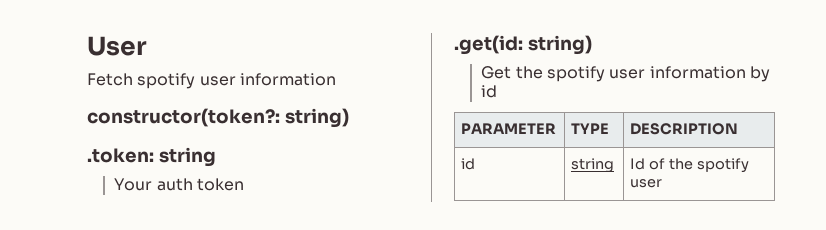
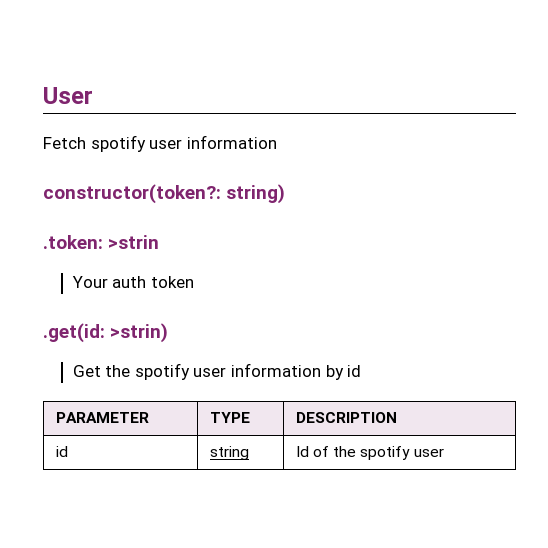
- .token: string
+ .token: >strin
- .get(id: string)
+ .get(id: >strin)

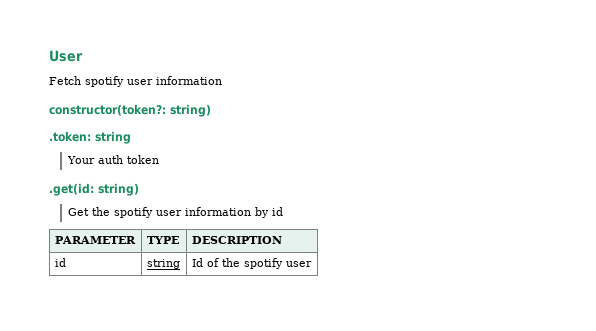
- .token: >strin
+ .token: string
- .get(id: >strin)
+ .get(id: string)

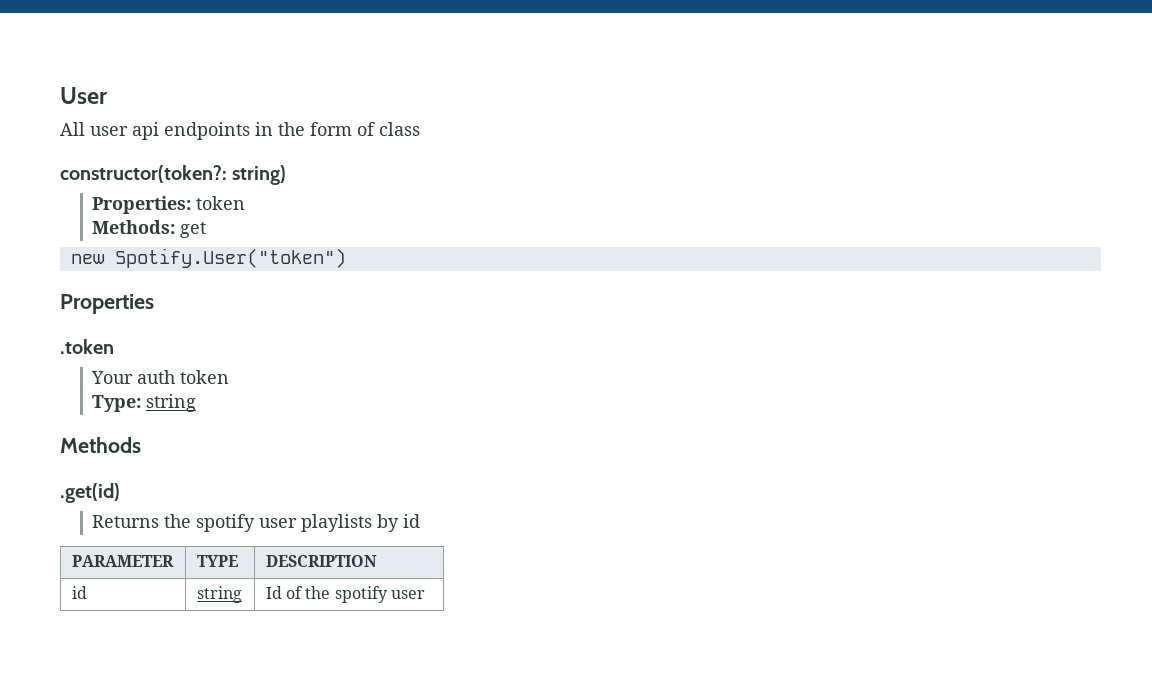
- Fetch spotify user information
+ All user api endpoints in the form of class
  constructor(token?: string)
- .token: string
+ Properties: token
+ Methods: get
+ new Spotify.User("token")
+ Properties
+ .token
  Your auth token
- .get(id: string)
- Get the spotify user information by id
+ Type: string
+ Methods
+ .get(id)
+ Returns the spotify user playlists by id

